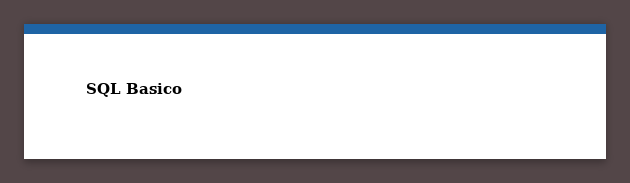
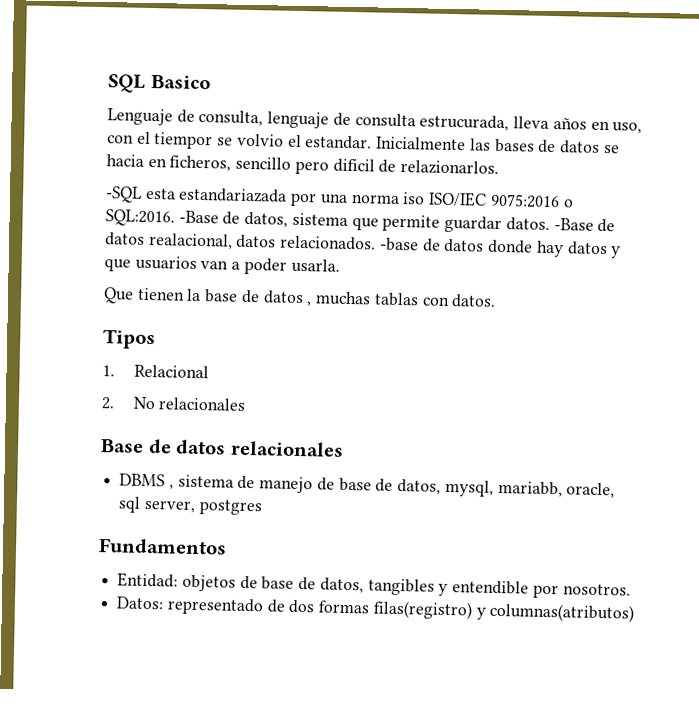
+ Lenguaje de consulta, lenguaje de consulta estrucurada, lleva años en uso, con el tiempor se volvio el estandar. Inicialmente las bases de datos se hacia en ficheros, sencillo pero dificil de relazionarlos.
+ -SQL esta estandariazada por una norma iso ISO/IEC 9075:2016 o SQL:2016. -Base de datos, sistema que permite guardar datos. -Base de datos realacional, datos relacionados. -base de datos donde hay datos y que usuarios van a poder usarla.
+ Que tienen la base de datos , muchas tablas con datos.
+ Tipos
+ 1. Relacional
+ 2. No relacionales
+ Base de datos relacionales
+ DBMS , sistema de manejo de base de datos, mysql, mariabb, oracle, sql server, postgres
+ Fundamentos
+ Entidad: objetos de base de datos, tangibles y entendible por nosotros.
+ Datos: representado de dos formas filas(registro) y columnas(atributos)

